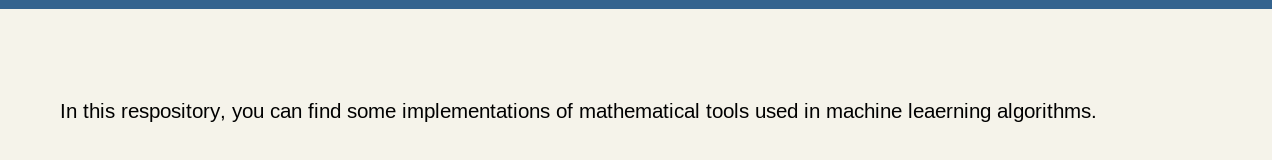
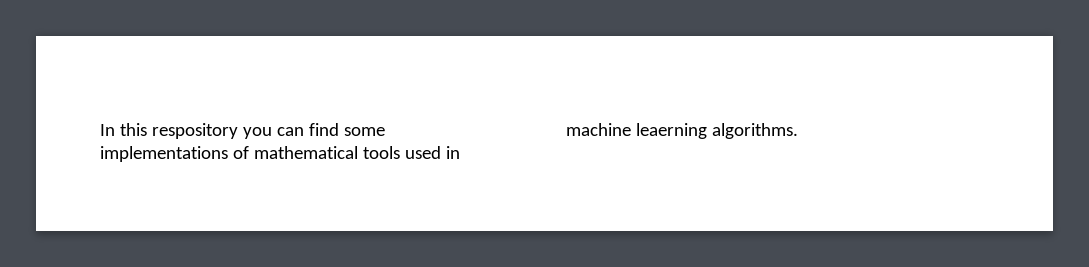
- In this respository, you can find some implementations of mathematical tools used in machine leaerning algorithms.
+ In this respository you can find some implementations of mathematical tools used in machine leaerning algorithms.

